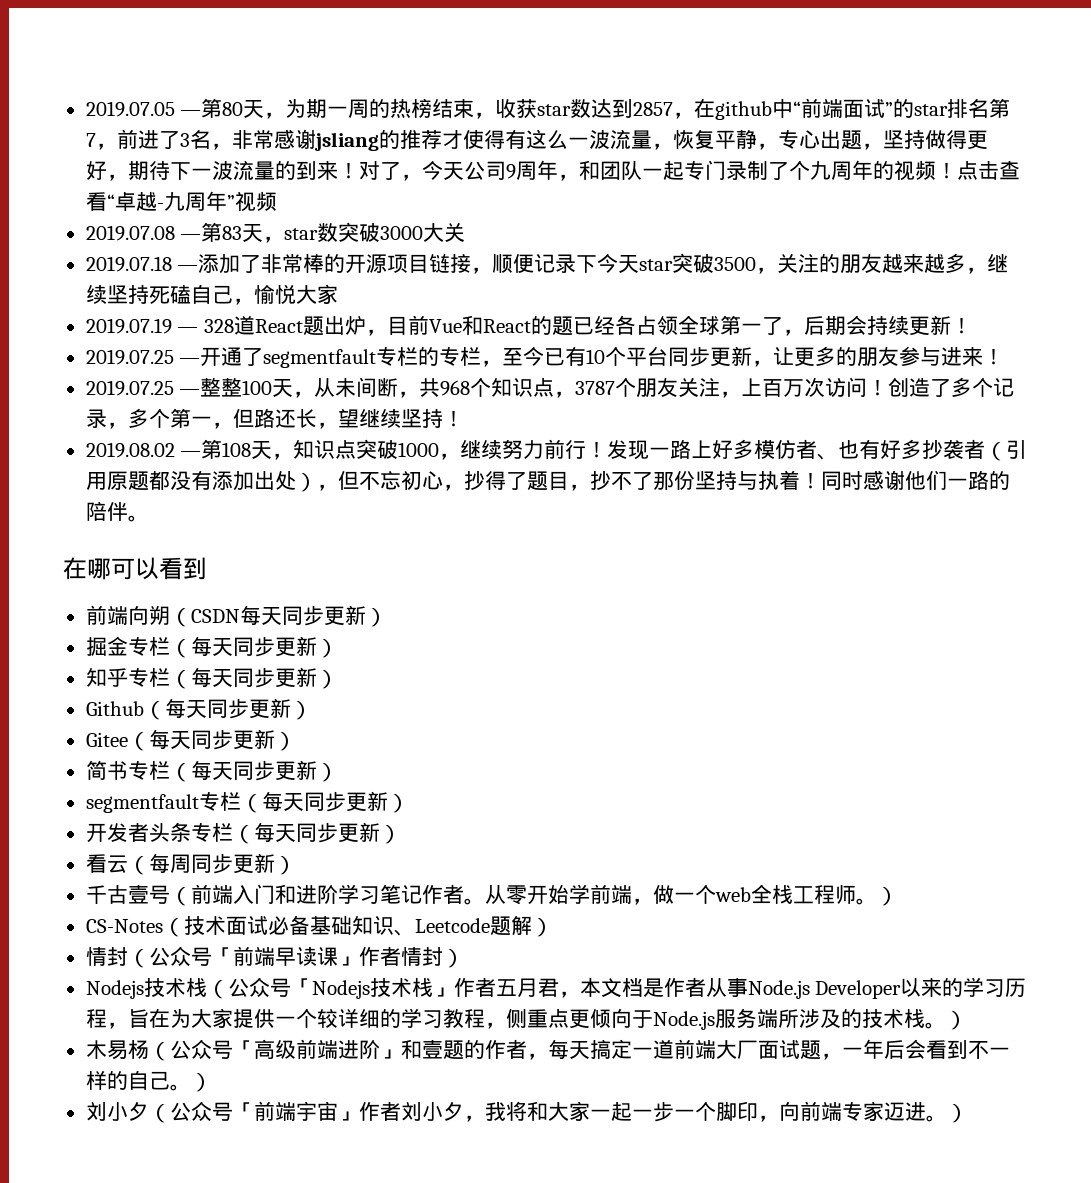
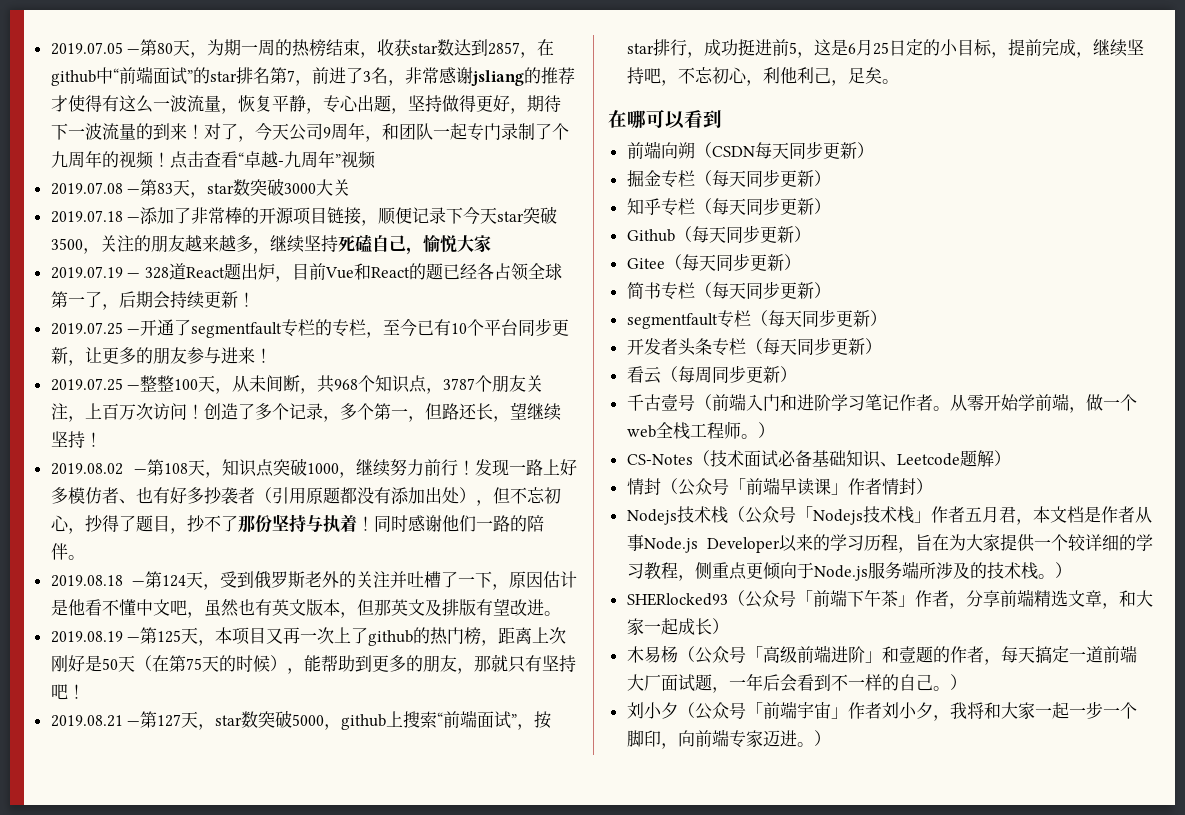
+ 2019.08.18 —第124天，受到俄罗斯老外的关注并吐槽了一下，原因估计是他看不懂中文吧，虽然也有英文版本，但那英文及排版有望改进。
+ 2019.08.19 —第125天，本项目又再一次上了github的热门榜，距离上次刚好是50天（在第75天的时候），能帮助到更多的朋友，那就只有坚持吧！
+ 2019.08.21 —第127天，star数突破5000，github上搜索“前端面试”，按star排行，成功挺进前5，这是6月25日定的小目标，提前完成，继续坚持吧，不忘初心，利他利己，足矣。
+ SHERlocked93（公众号「前端下午茶」作者，分享前端精选文章，和大家一起成长）

